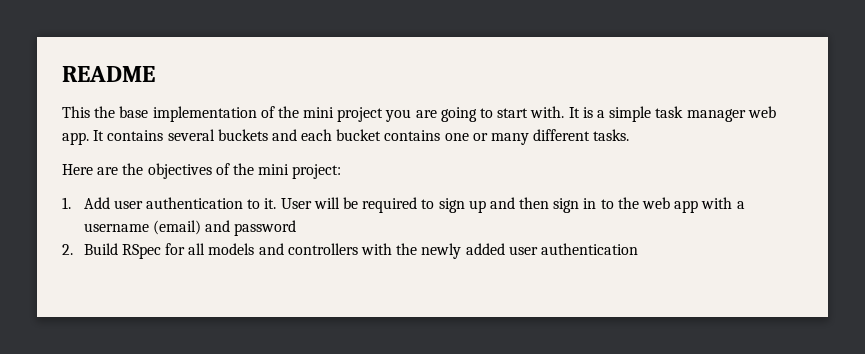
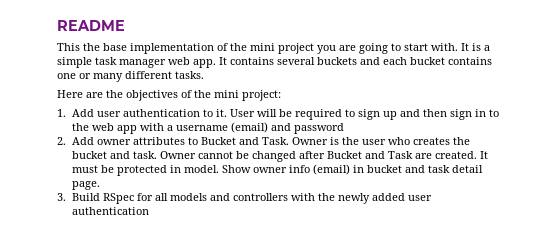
- 2. Build RSpec for all models and controllers with the newly added user authentication
+ 2. Add owner attributes to Bucket and Task. Owner is the user who creates the bucket and task. Owner cannot be changed after Bucket and Task are created. It must be protected in model. Show owner info (email) in bucket and task detail page.
+ 3. Build RSpec for all models and controllers with the newly added user authentication

